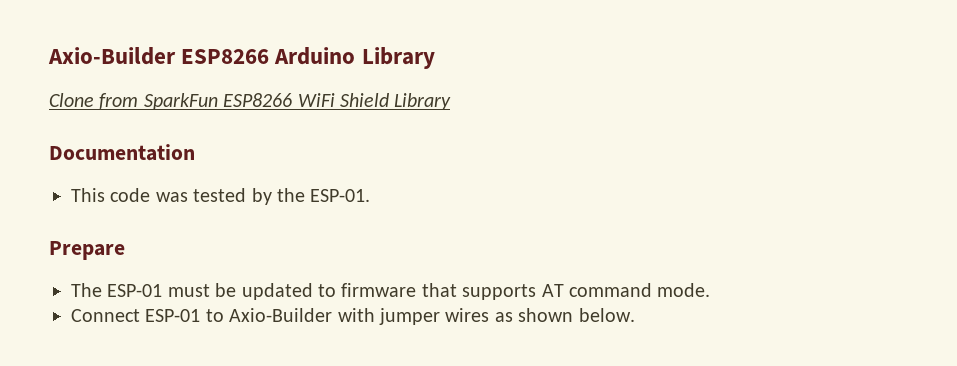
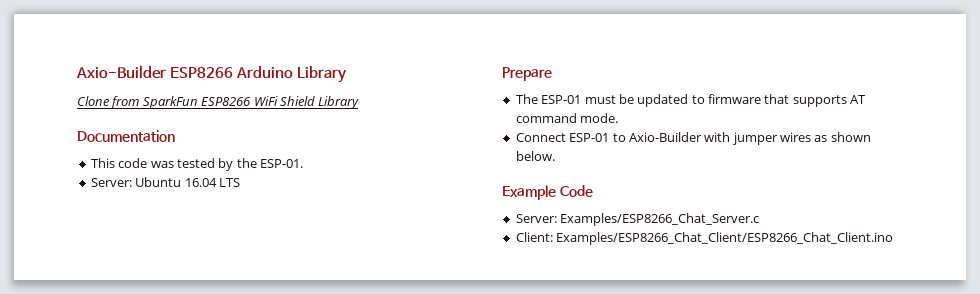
+ Server: Ubuntu 16.04 LTS
+ Example Code
+ Server: Examples/ESP8266_Chat_Server.c
+ Client: Examples/ESP8266_Chat_Client/ESP8266_Chat_Client.ino

